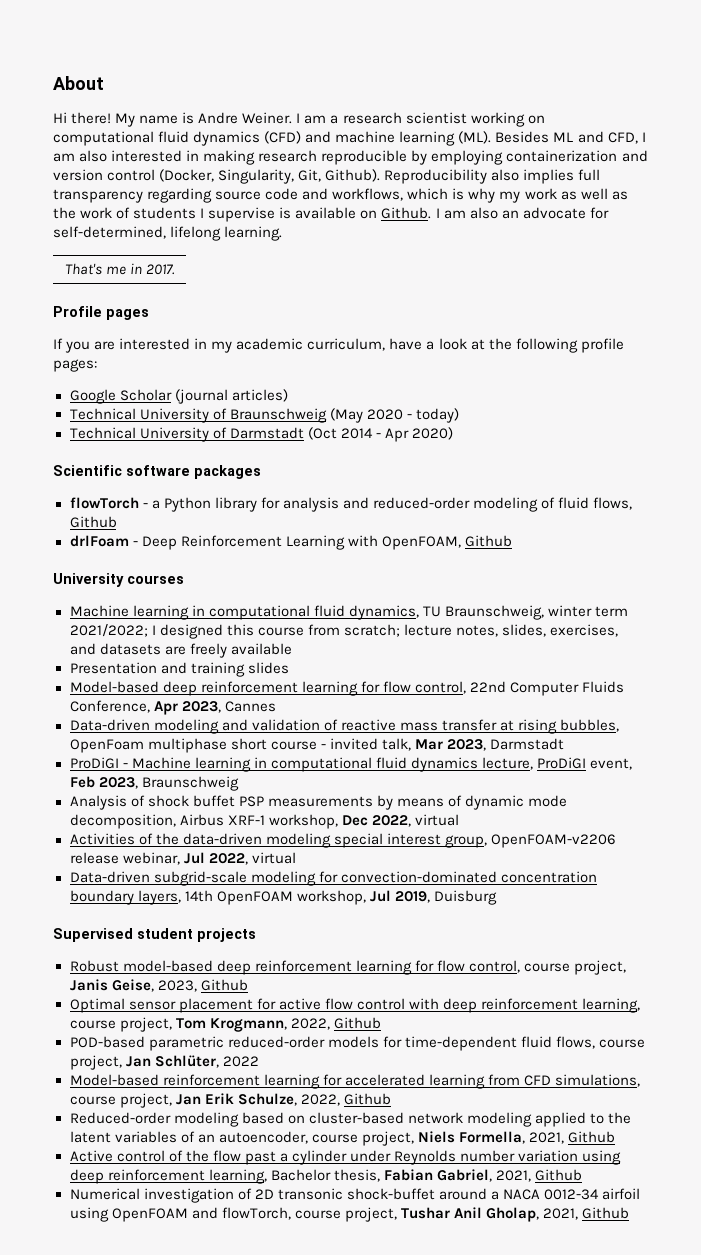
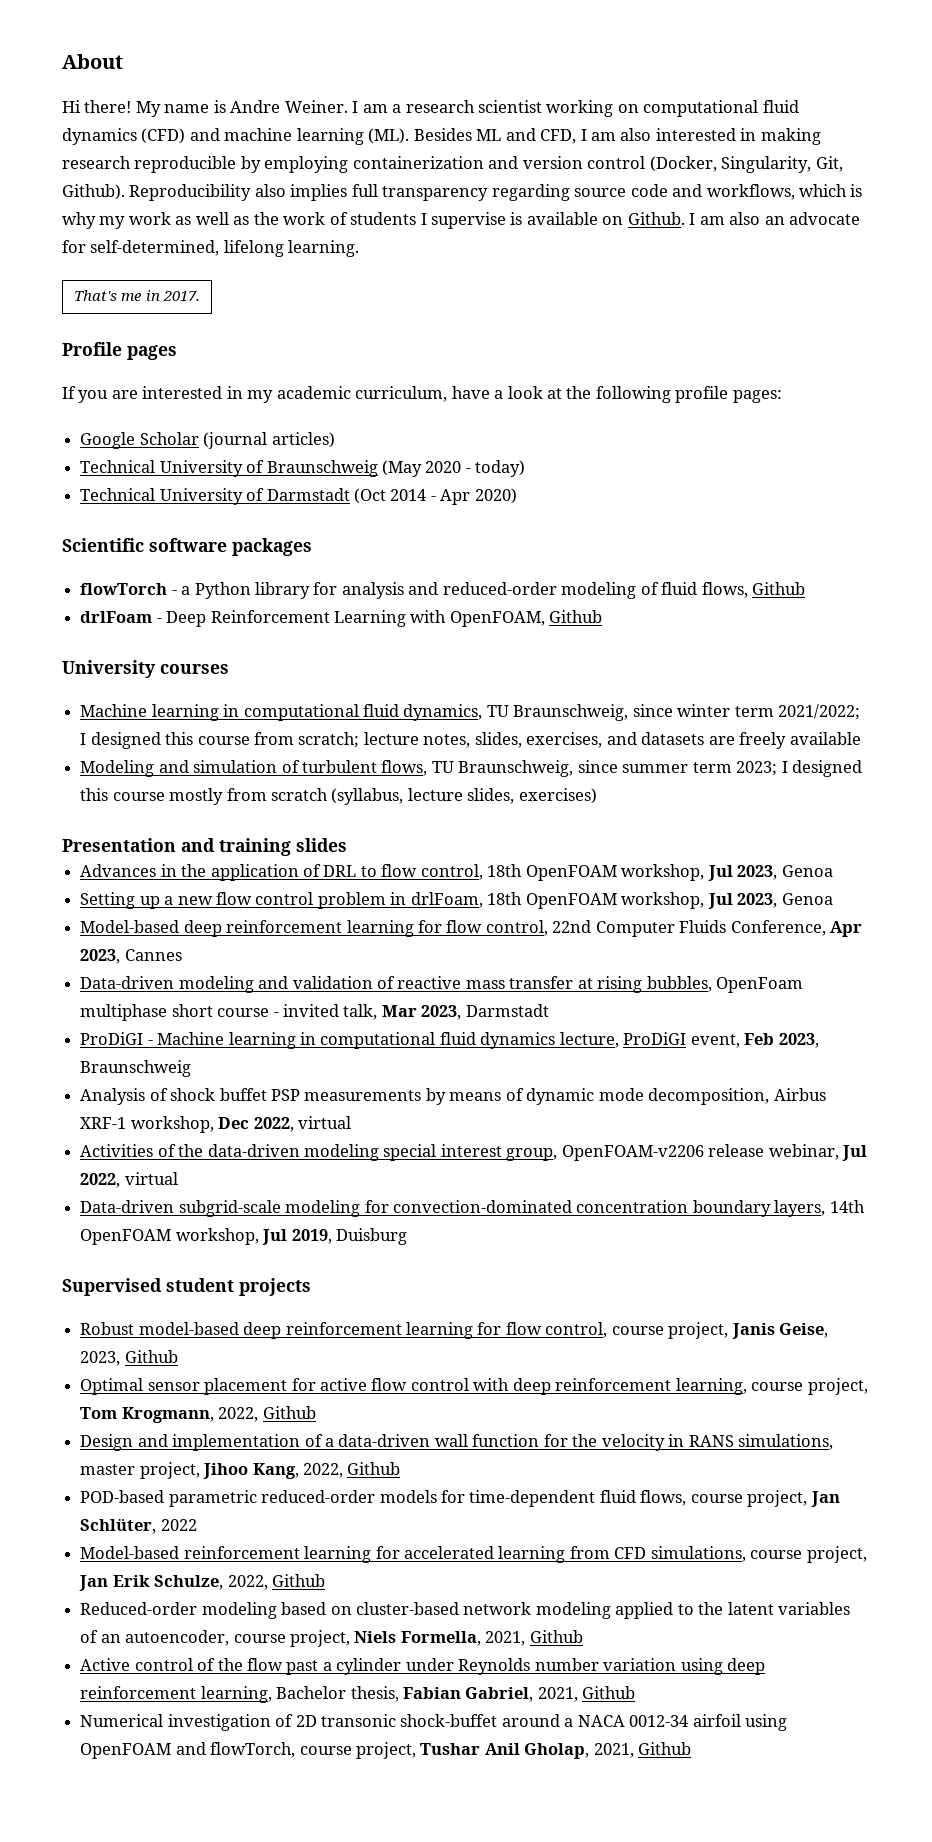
- Machine learning in computational fluid dynamics, TU Braunschweig, winter term 2021/2022; I designed this course from scratch; lecture notes, slides, exercises, and datasets are freely available
+ Machine learning in computational fluid dynamics, TU Braunschweig, since winter term 2021/2022; I designed this course from scratch; lecture notes, slides, exercises, and datasets are freely available
+ Modeling and simulation of turbulent flows, TU Braunschweig, since summer term 2023; I designed this course mostly from scratch (syllabus, lecture slides, exercises)
  Presentation and training slides
+ Advances in the application of DRL to flow control, 18th OpenFOAM workshop, Jul 2023, Genoa
+ Setting up a new flow control problem in drlFoam, 18th OpenFOAM workshop, Jul 2023, Genoa
+ Design and implementation of a data-driven wall function for the velocity in RANS simulations, master project, Jihoo Kang, 2022, Github

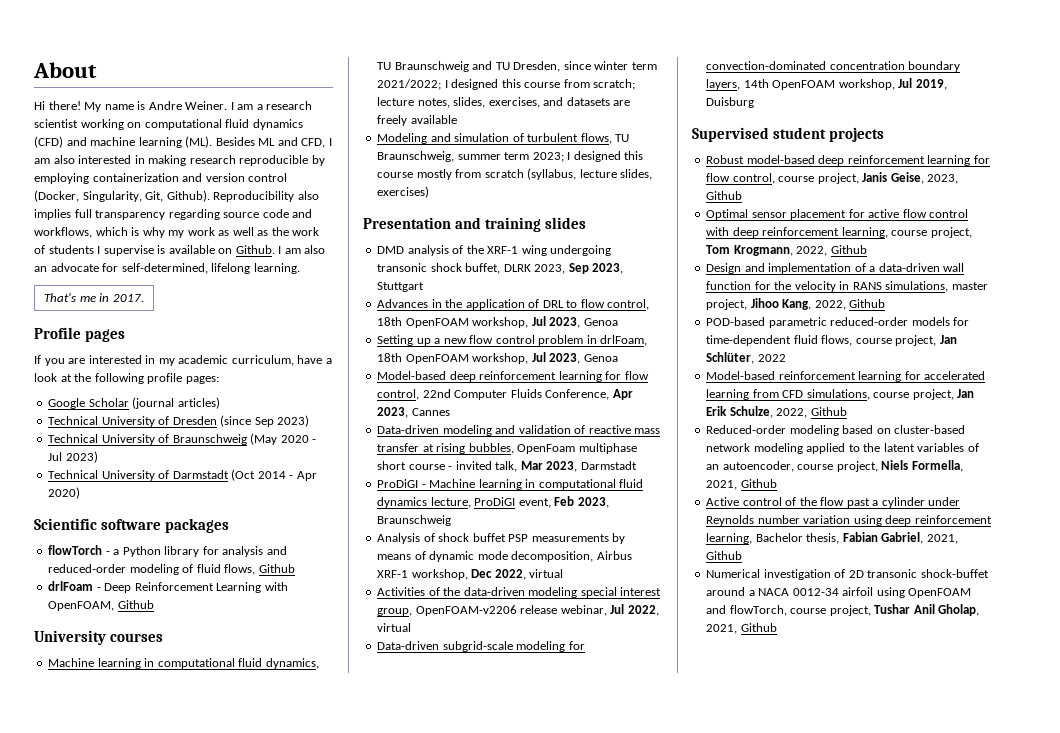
+ Technical University of Dresden (since Sep 2023)
- Technical University of Braunschweig (May 2020 - today)
+ Technical University of Braunschweig (May 2020 - Jul 2023)
- Machine learning in computational fluid dynamics, TU Braunschweig, since winter term 2021/2022; I designed this course from scratch; lecture notes, slides, exercises, and datasets are freely available
+ Machine learning in computational fluid dynamics, TU Braunschweig and TU Dresden, since winter term 2021/2022; I designed this course from scratch; lecture notes, slides, exercises, and datasets are freely available
- Modeling and simulation of turbulent flows, TU Braunschweig, since summer term 2023; I designed this course mostly from scratch (syllabus, lecture slides, exercises)
+ Modeling and simulation of turbulent flows, TU Braunschweig, summer term 2023; I designed this course mostly from scratch (syllabus, lecture slides, exercises)
+ DMD analysis of the XRF-1 wing undergoing transonic shock buffet, DLRK 2023, Sep 2023, Stuttgart

